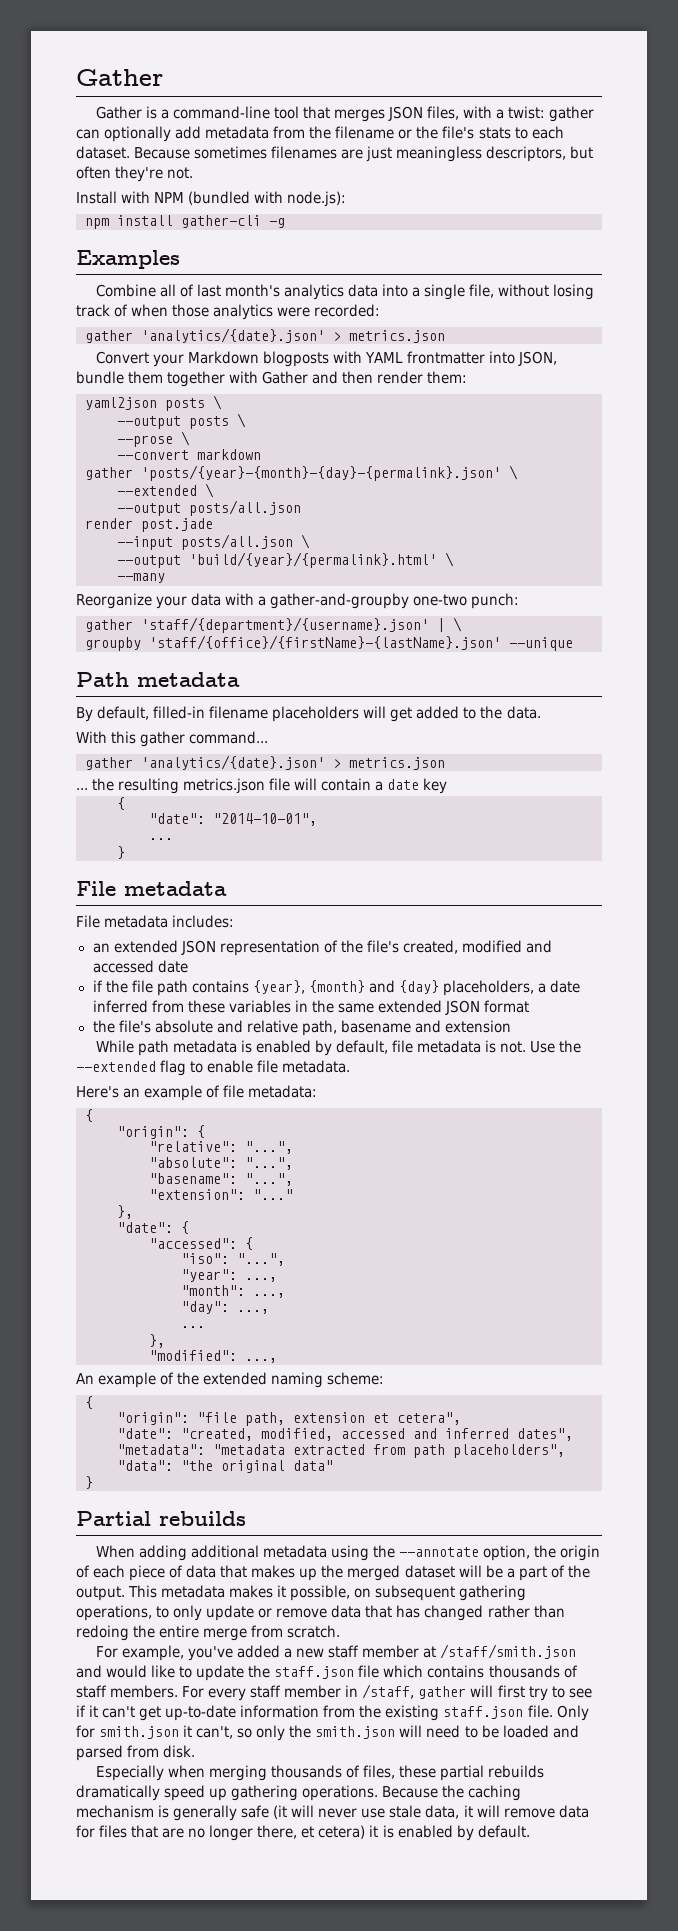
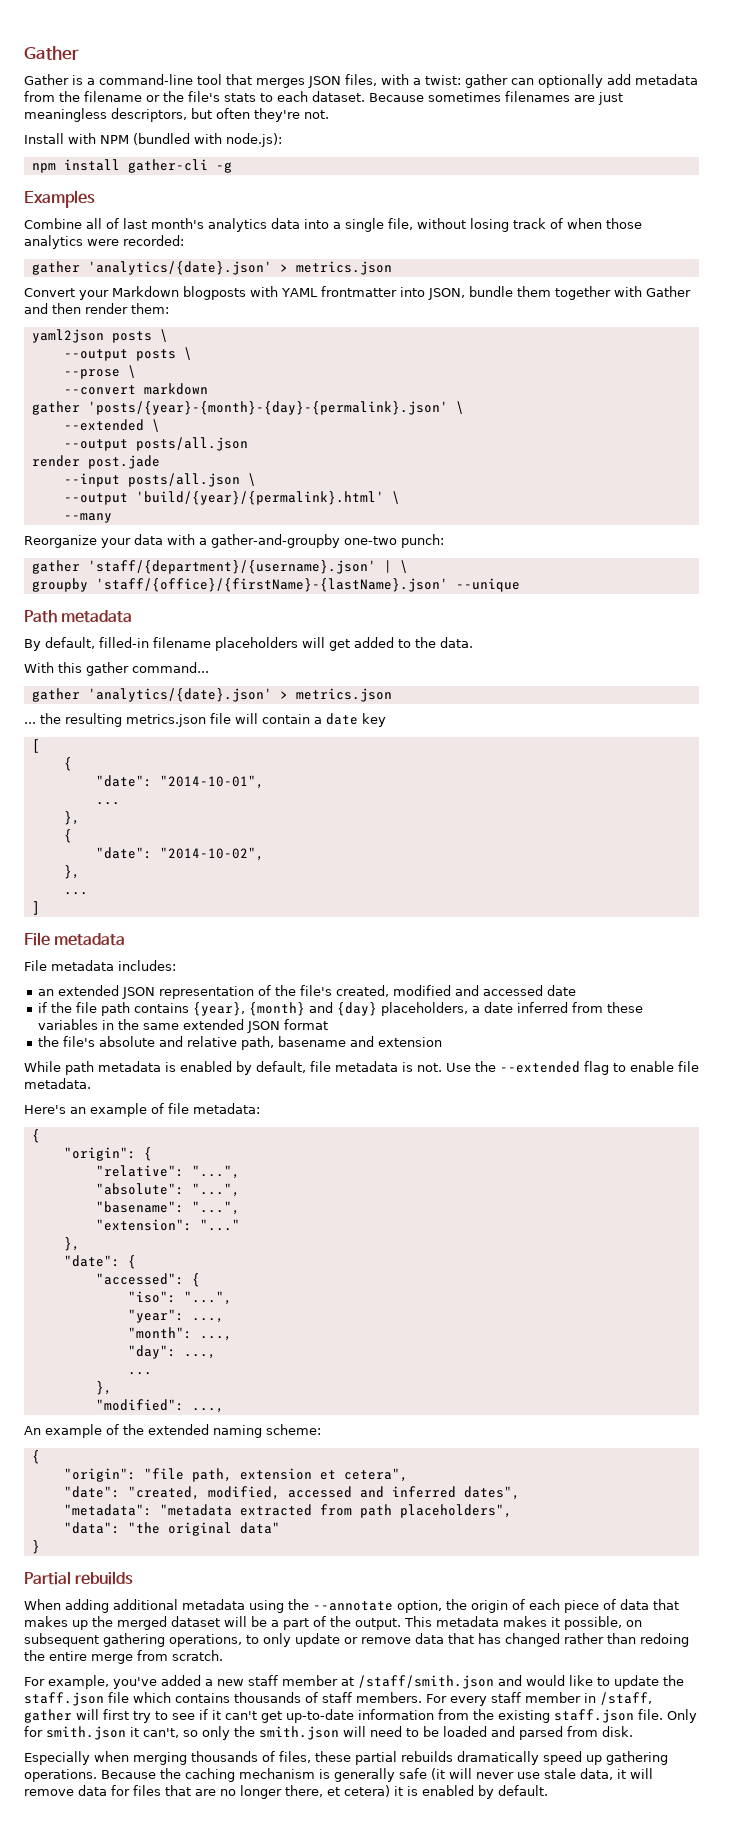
+ [
  "date": "2014-10-01",
  ...
- }
+ },
+ {
+ "date": "2014-10-02",
+ },
+ ...
+ ]

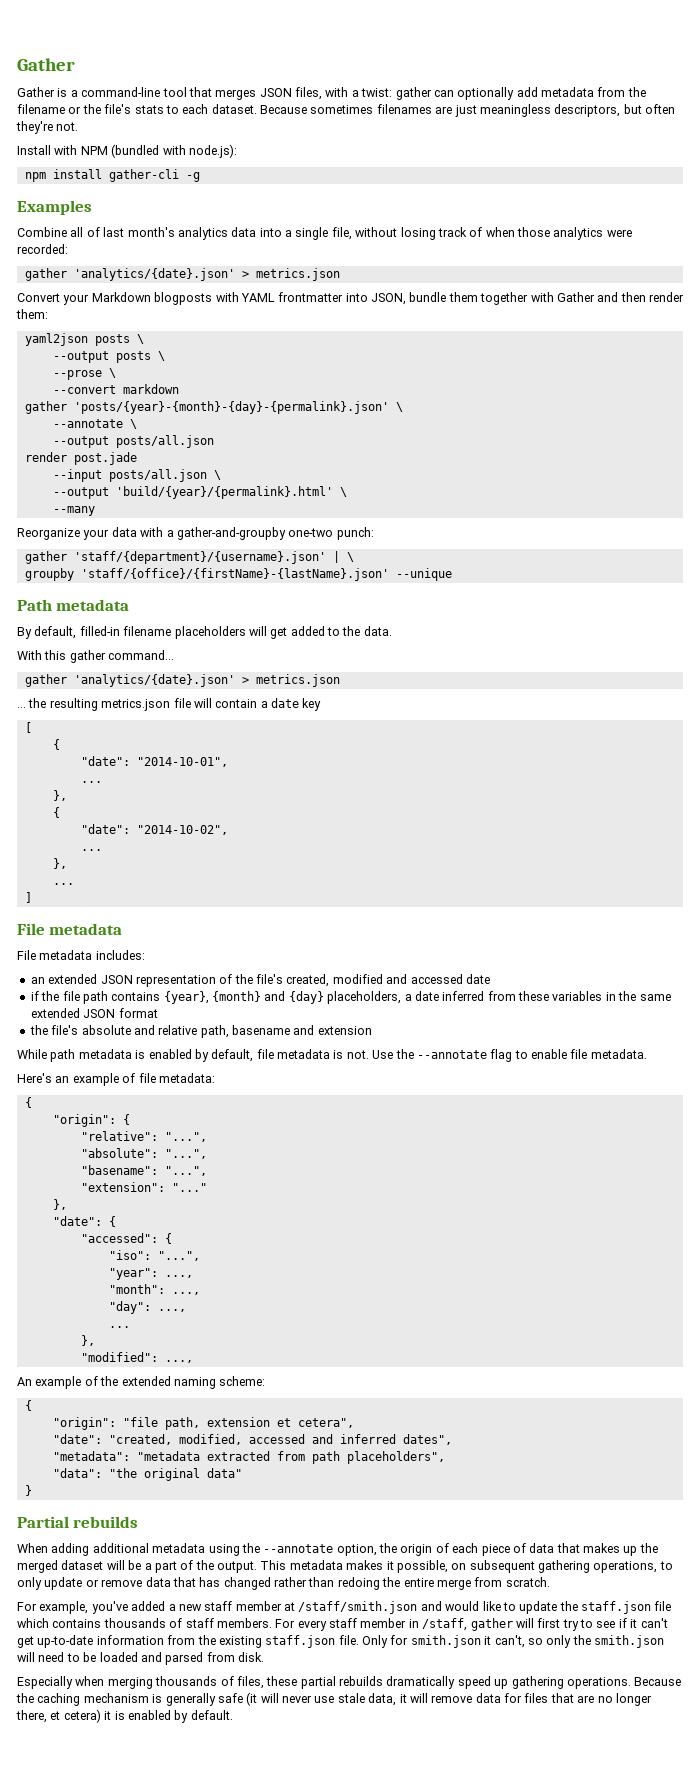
- --extended \
+ --annotate \
  "date": "2014-10-02",
+ ...
- Use the --extended flag to enable file metadata.
+ Use the --annotate flag to enable file metadata.

